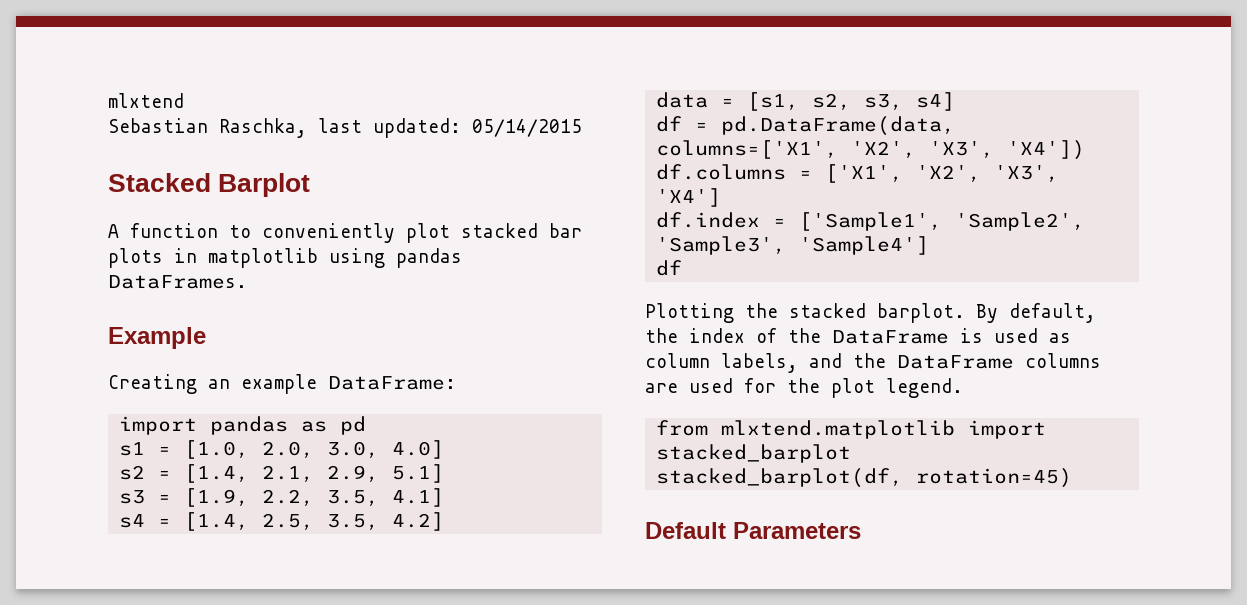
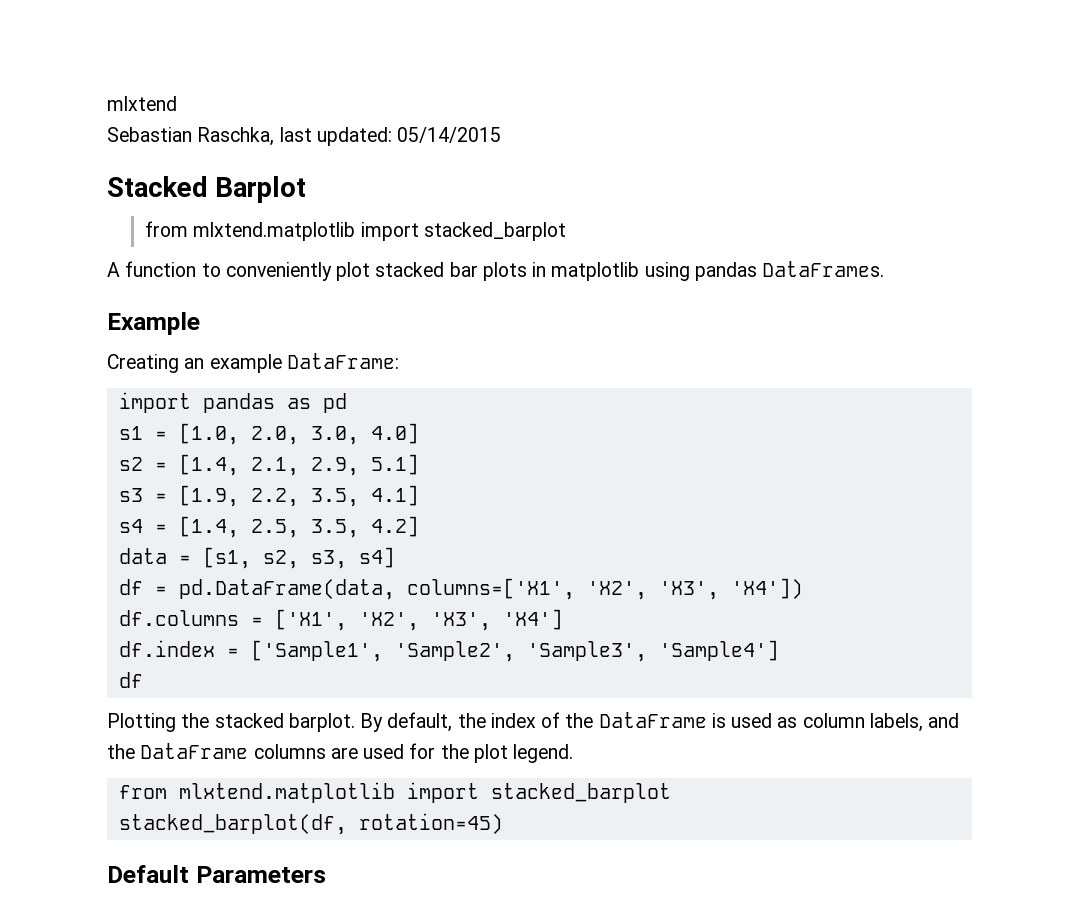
  Stacked Barplot
+ from mlxtend.matplotlib import stacked_barplot

